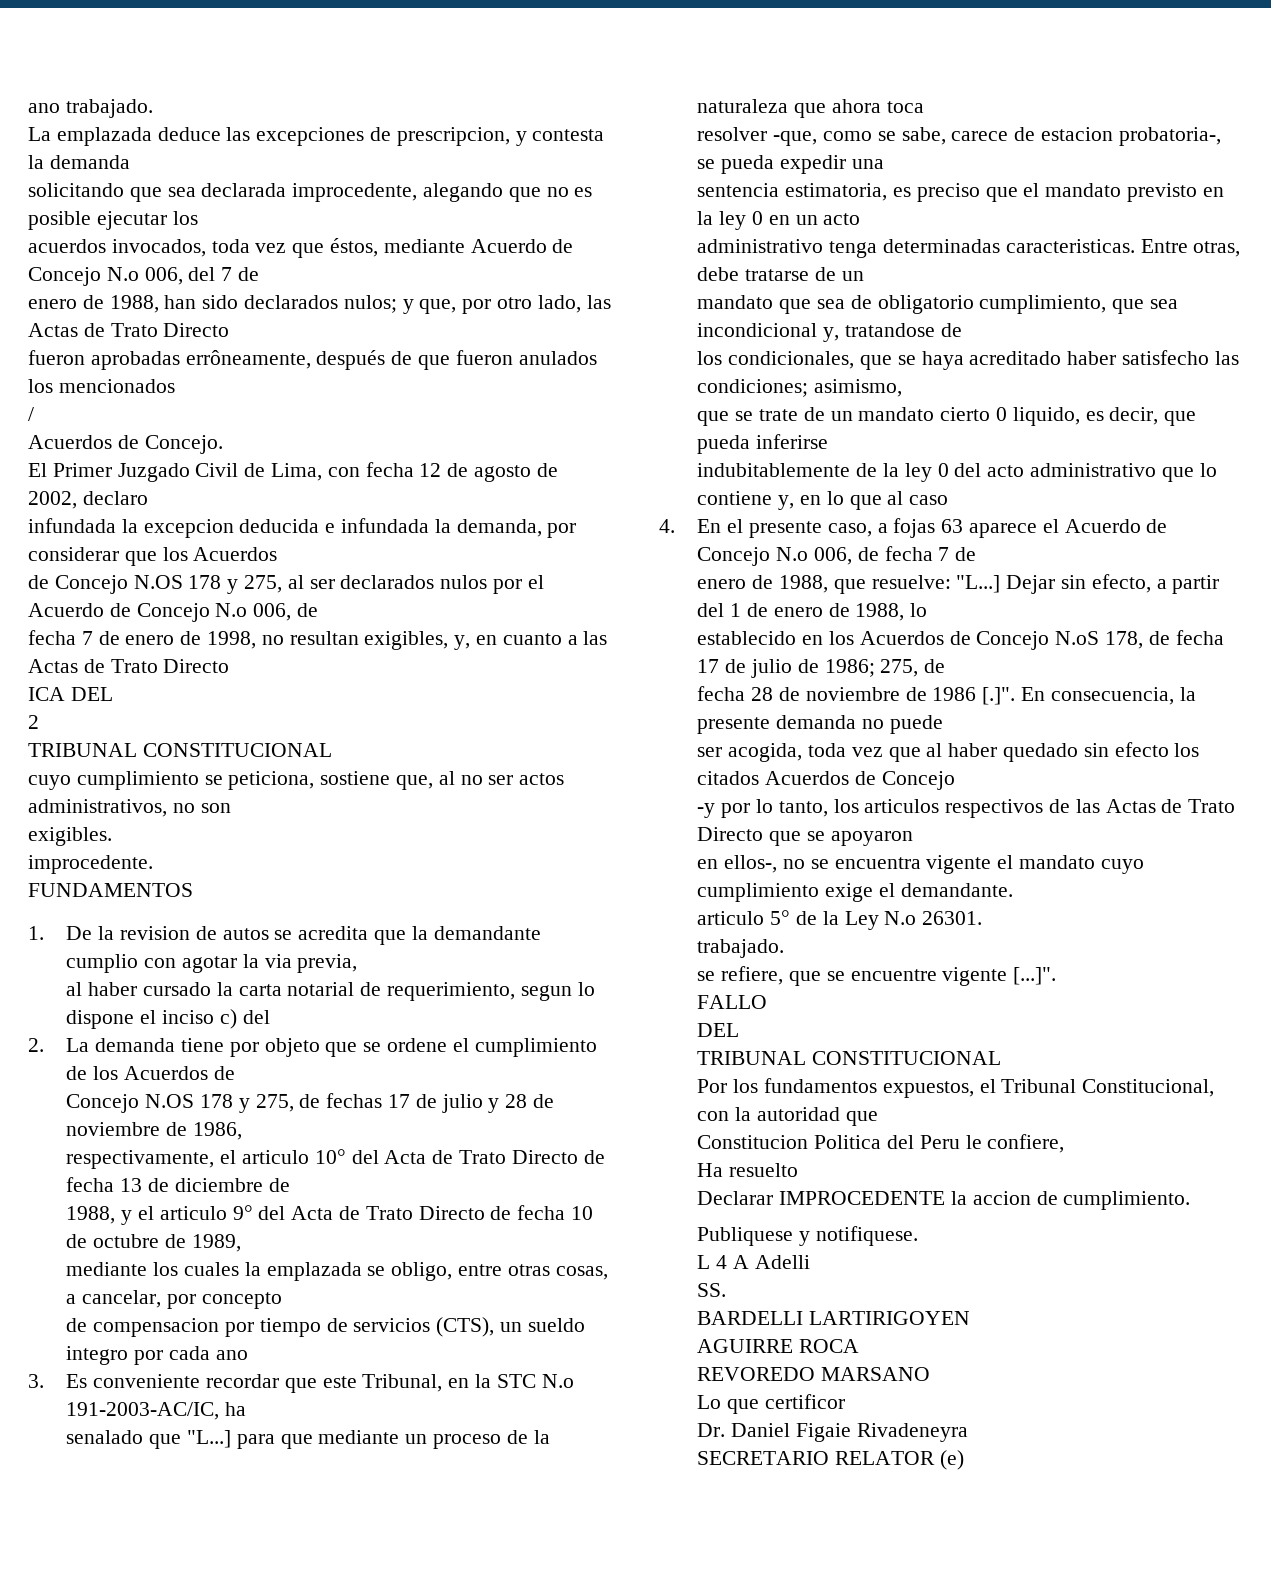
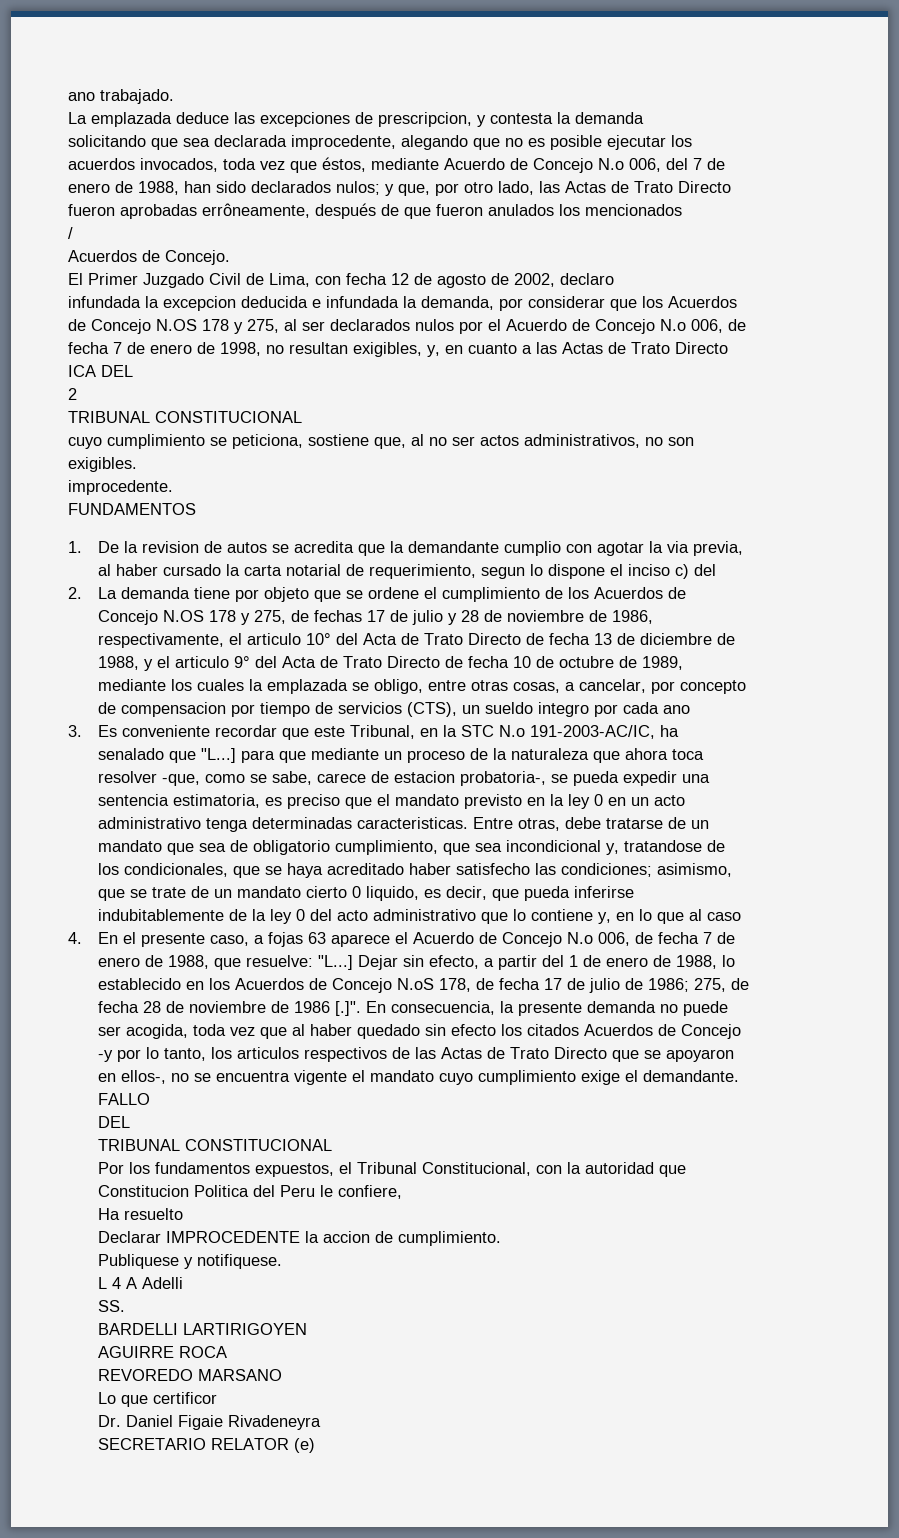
- articulo 5° de la Ley N.o 26301.
- trabajado.
- se refiere, que se encuentre vigente [...]".

